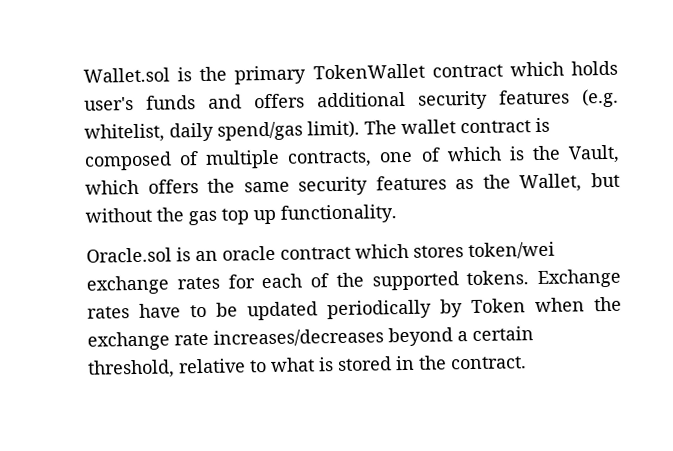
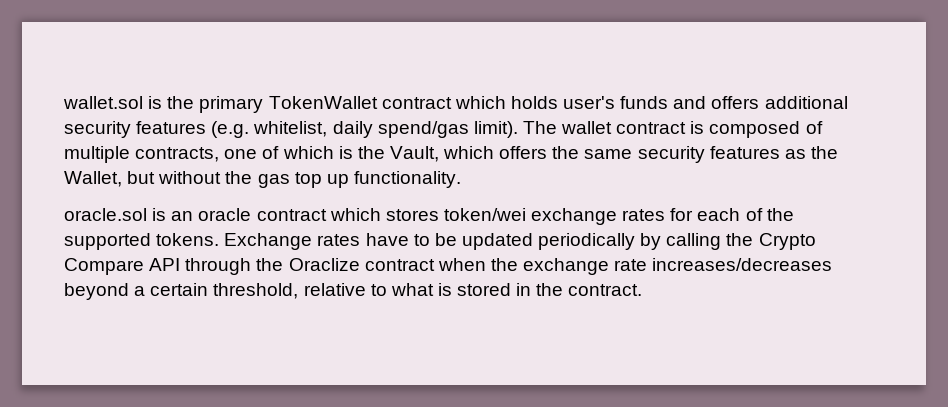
- Wallet.sol is the primary TokenWallet contract which holds user's funds and offers additional security features (e.g. whitelist, daily spend/gas limit).
+ wallet.sol is the primary TokenWallet contract which holds user's funds and offers additional security features (e.g. whitelist, daily spend/gas limit).
- Oracle.sol is an oracle contract which stores token/wei exchange rates for each of the supported tokens.
+ oracle.sol is an oracle contract which stores token/wei exchange rates for each of the supported tokens.
- Exchange rates have to be updated periodically by Token when the exchange rate increases/decreases beyond a certain threshold, relative to what is stored in the contract.
+ Exchange rates have to be updated periodically by calling the Crypto Compare API through the Oraclize contract when the exchange rate increases/decreases beyond a certain threshold, relative to what is stored in the contract.

